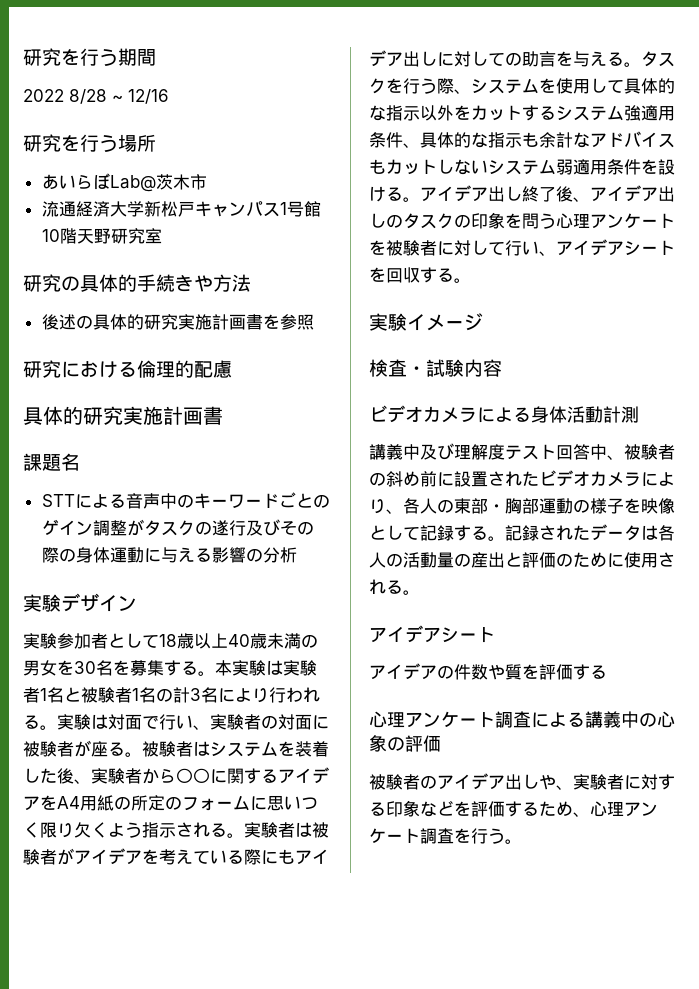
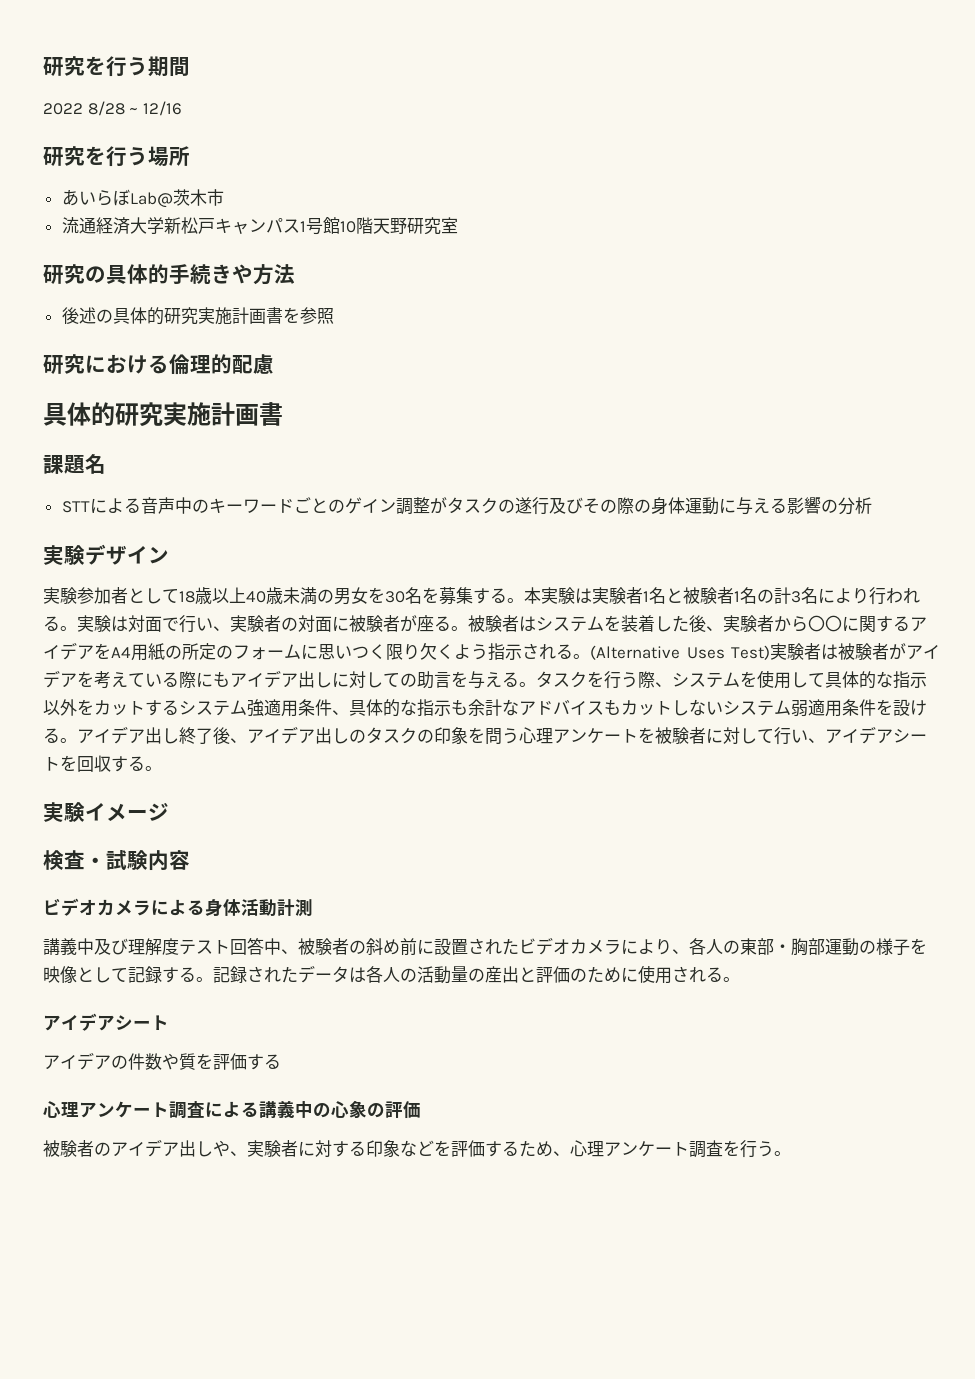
- 実験者は被験者がアイデアを考えている際にもアイデア出しに対しての助言を与える。
+ (Alternative Uses Test)実験者は被験者がアイデアを考えている際にもアイデア出しに対しての助言を与える。

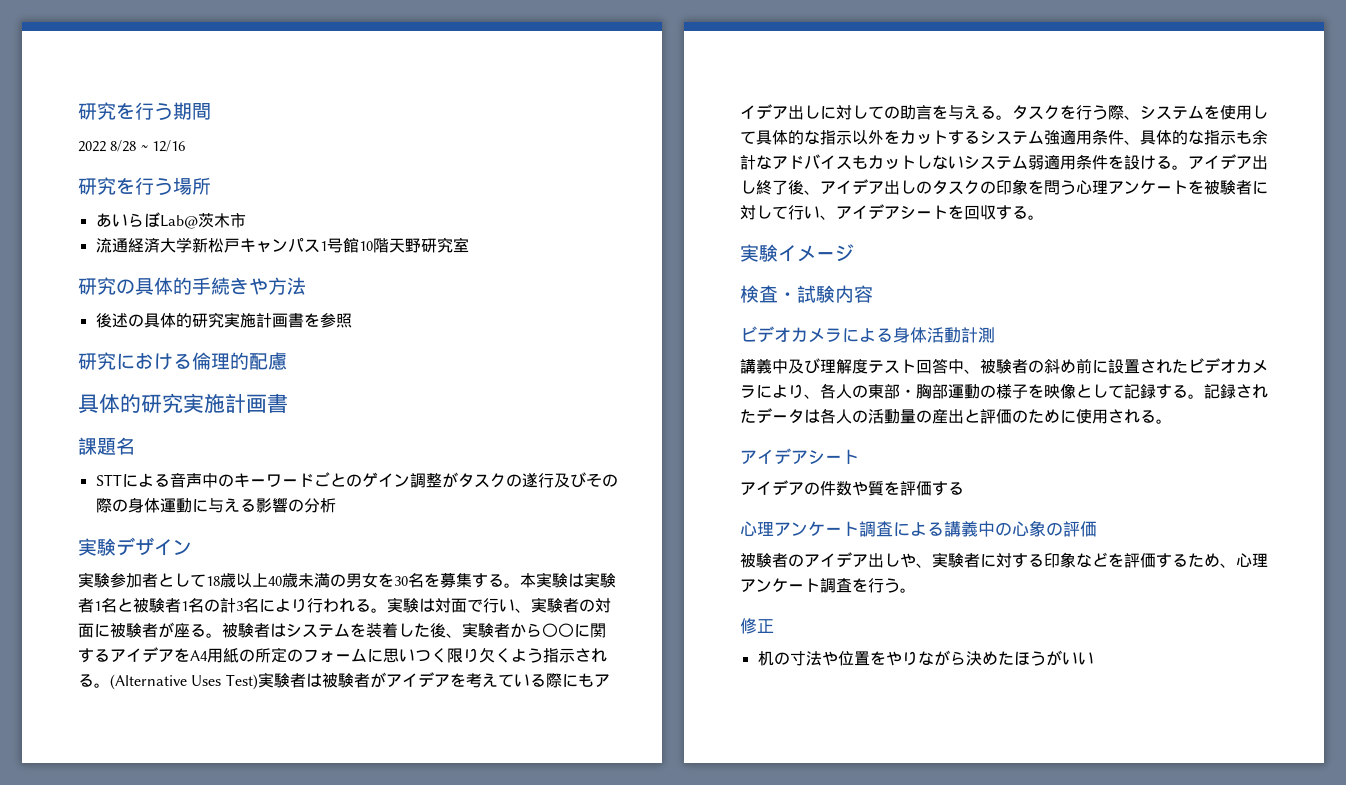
+ 修正
+ 机の寸法や位置をやりながら決めたほうがいい

